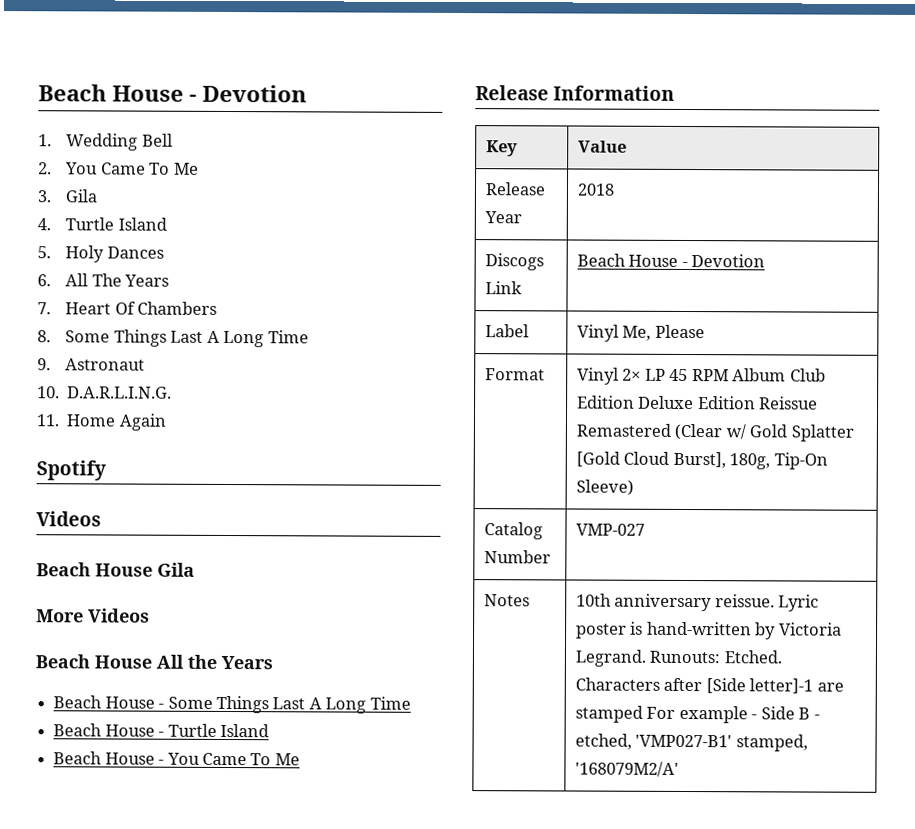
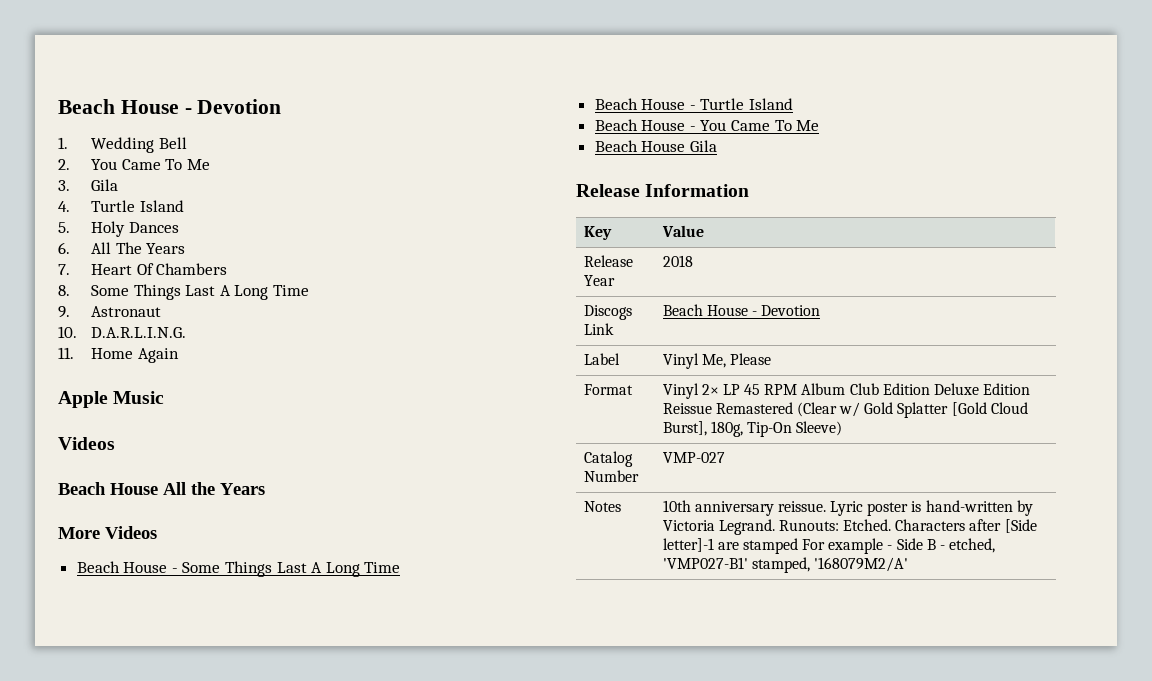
- Spotify
+ Apple Music
  Videos
- Beach House Gila
- More Videos
+ More Videos
+ Beach House Gila

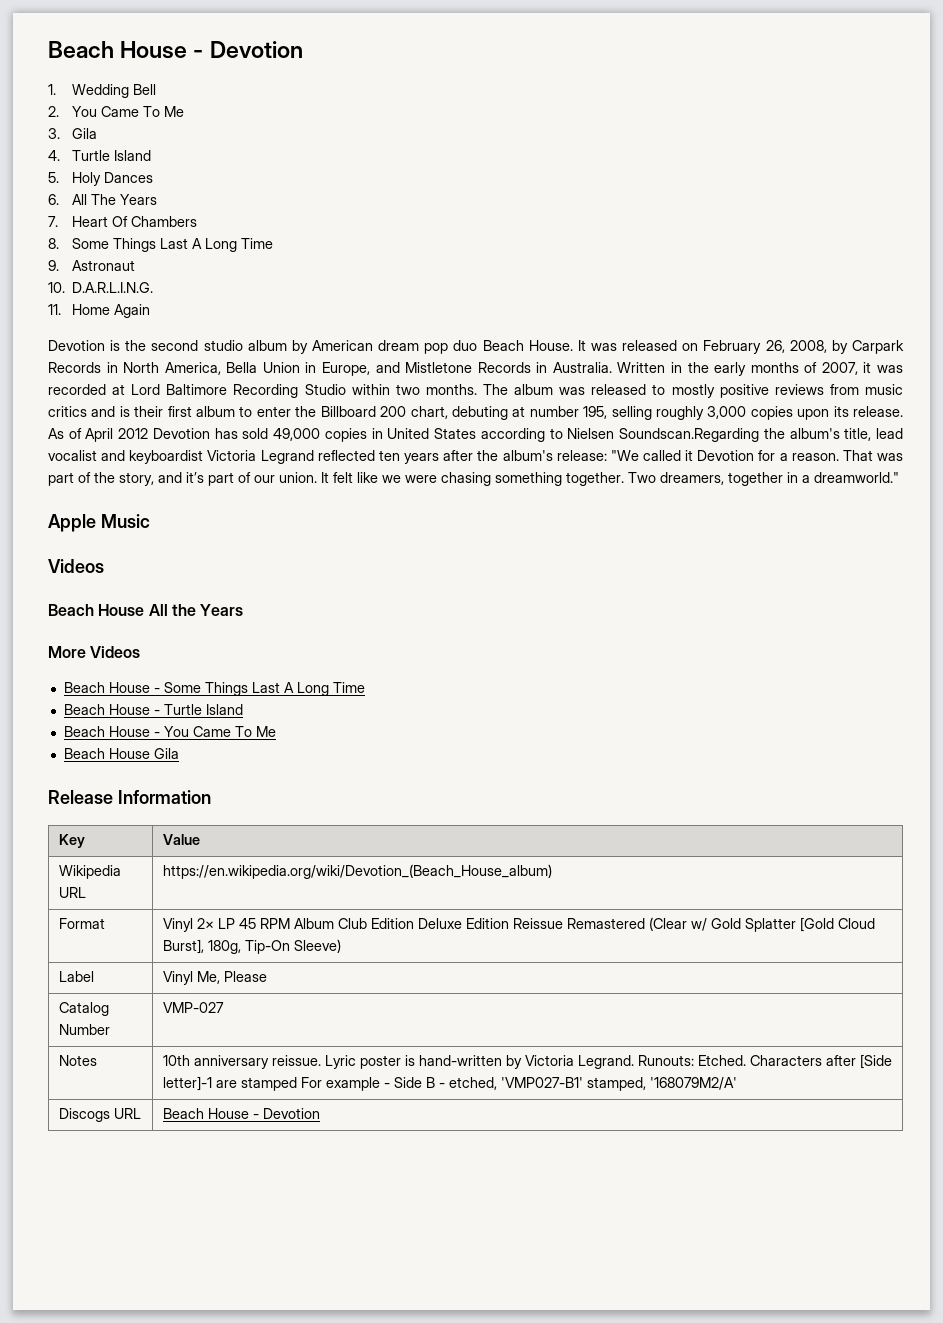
+ Devotion is the second studio album by American dream pop duo Beach House. It was released on February 26, 2008, by Carpark Records in North America, Bella Union in Europe, and Mistletone Records in Australia. Written in the early months of 2007, it was recorded at Lord Baltimore Recording Studio within two months. The album was released to mostly positive reviews from music critics and is their first album to enter the Billboard 200 chart, debuting at number 195, selling roughly 3,000 copies upon its release. As of April 2012 Devotion has sold 49,000 copies in United States according to Nielsen Soundscan.Regarding the album's title, lead vocalist and keyboardist Victoria Legrand reflected ten years after the album's release: "We called it Devotion for a reason. That was part of the story, and it’s part of our union. It felt like we were chasing something together. Two dreamers, together in a dreamworld."
- Release Year | 2018
- Discogs Link | Beach House - Devotion
- Label | Vinyl Me, Please
+ Wikipedia URL | https://en.wikipedia.org/wiki/Devotion_(Beach_House_album)
+ Label | Vinyl Me, Please
+ Discogs URL | Beach House - Devotion

